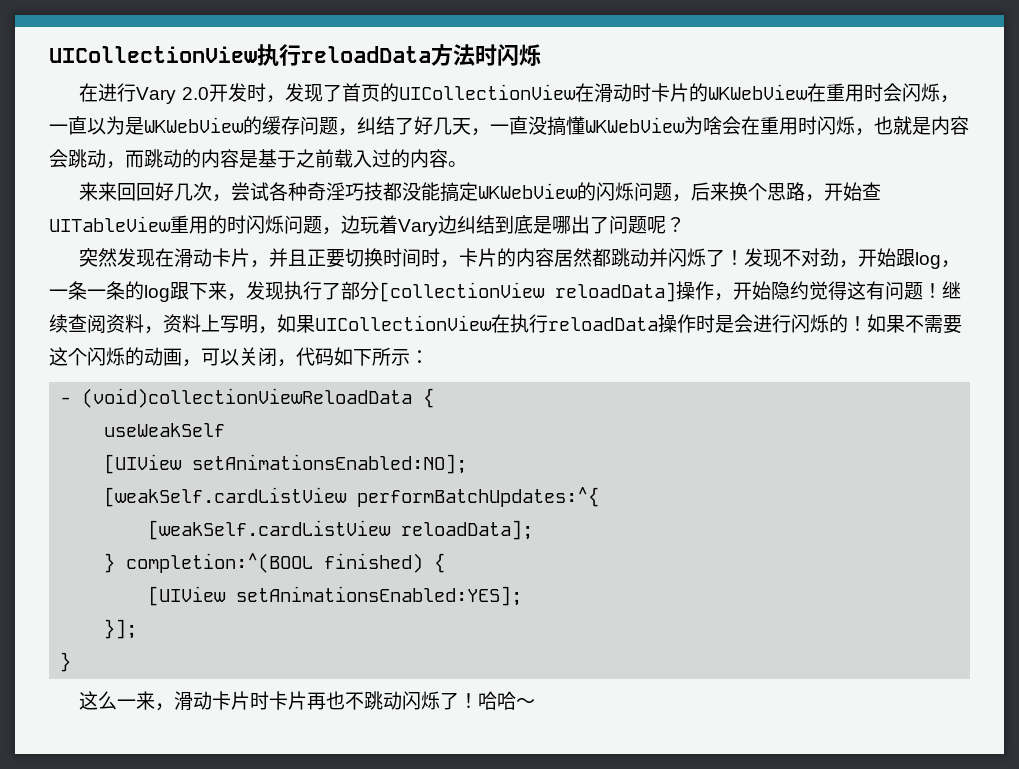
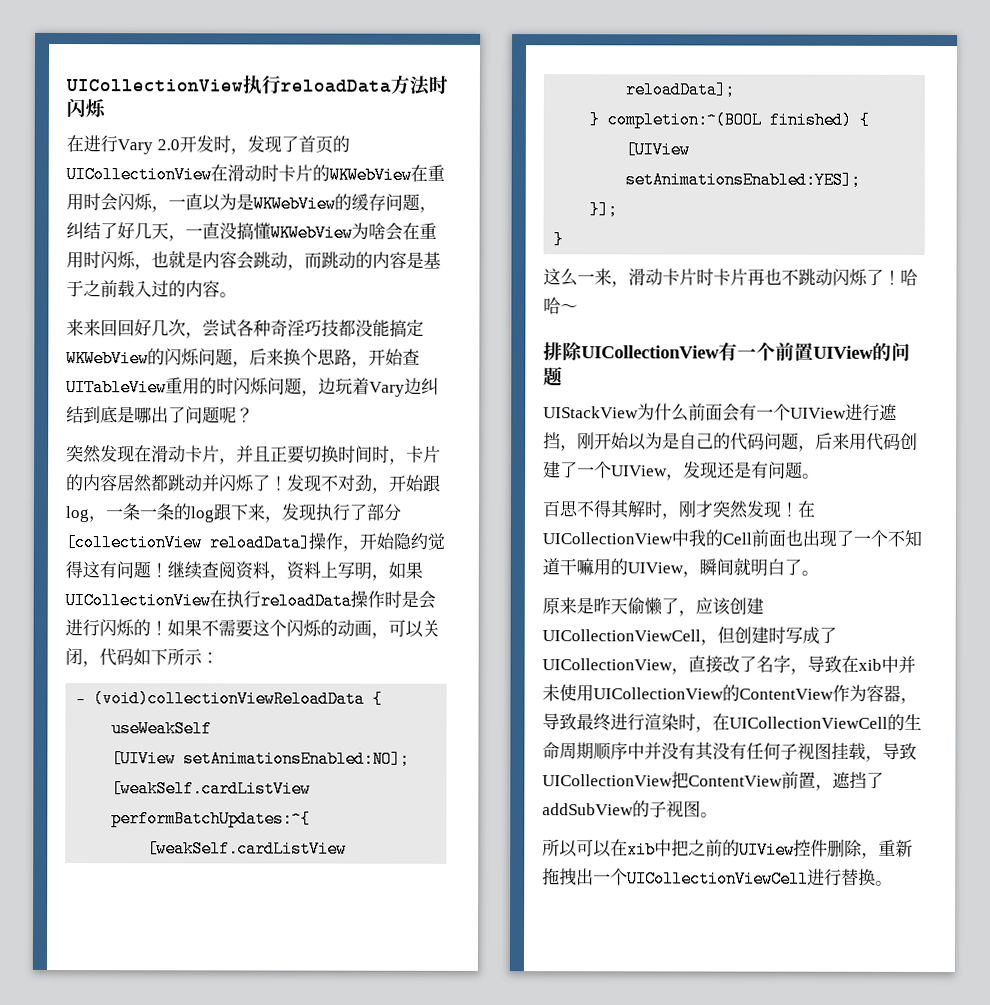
+ 排除UICollectionView有一个前置UIView的问题
+ UIStackView为什么前面会有一个UIView进行遮挡，刚开始以为是自己的代码问题，后来用代码创建了一个UIView，发现还是有问题。
+ 百思不得其解时，刚才突然发现！在UICollectionView中我的Cell前面也出现了一个不知道干嘛用的UIView，瞬间就明白了。
+ 原来是昨天偷懒了，应该创建UICollectionViewCell，但创建时写成了UICollectionView，直接改了名字，导致在xib中并未使用UICollectionView的ContentView作为容器，导致最终进行渲染时，在UICollectionViewCell的生命周期顺序中并没有其没有任何子视图挂载，导致UICollectionView把ContentView前置，遮挡了addSubView的子视图。
+ 所以可以在xib中把之前的UIView控件删除，重新拖拽出一个UICollectionViewCell进行替换。

